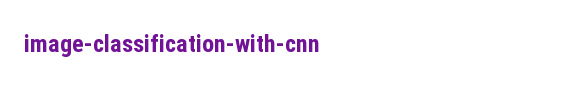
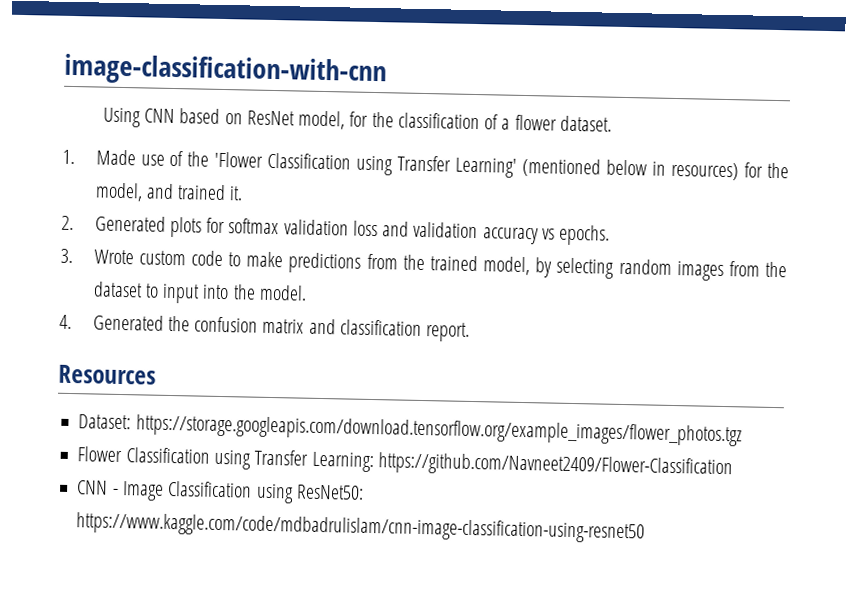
+ Using CNN based on ResNet model, for the classification of a flower dataset.
+ 1. Made use of the 'Flower Classification using Transfer Learning' (mentioned below in resources) for the model, and trained it.
+ 2. Generated plots for softmax validation loss and validation accuracy vs epochs.
+ 3. Wrote custom code to make predictions from the trained model, by selecting random images from the dataset to input into the model.
+ 4. Generated the confusion matrix and classification report.
+ Resources
+ Dataset: https://storage.googleapis.com/download.tensorflow.org/example_images/flower_photos.tgz
+ Flower Classification using Transfer Learning: https://github.com/Navneet2409/Flower-Classification
+ CNN - Image Classification using ResNet50: https://www.kaggle.com/code/mdbadrulislam/cnn-image-classification-using-resnet50

